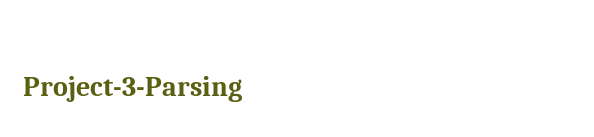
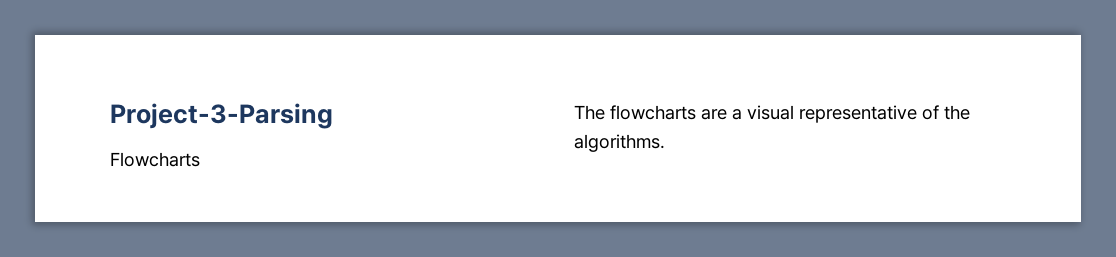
+ Flowcharts
+ The flowcharts are a visual representative of the algorithms.

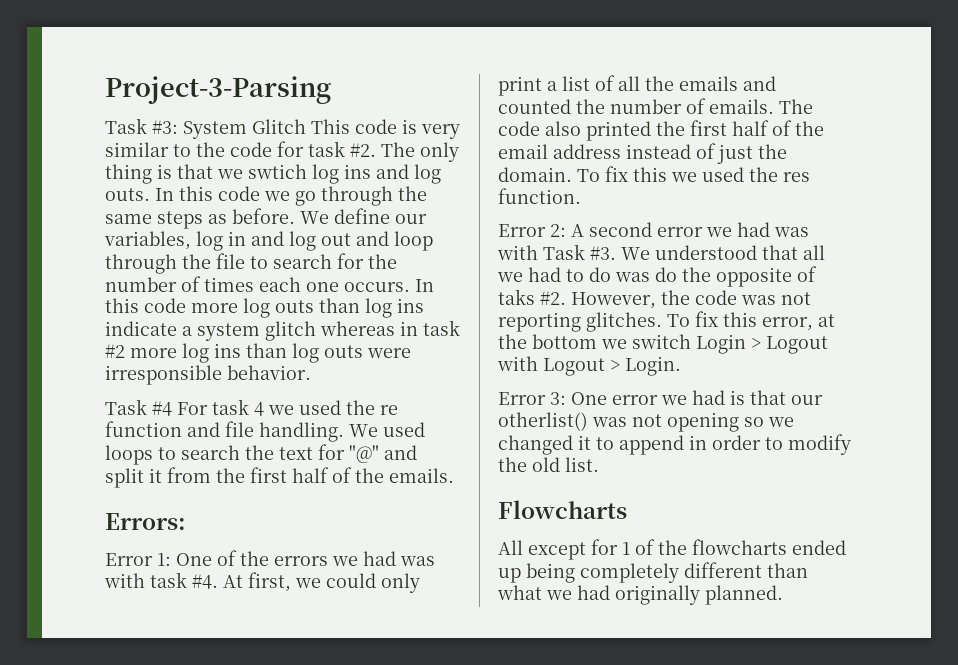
+ Task #3: System Glitch This code is very similar to the code for task #2. The only thing is that we swtich log ins and log outs. In this code we go through the same steps as before. We define our variables, log in and log out and loop through the file to search for the number of times each one occurs. In this code more log outs than log ins indicate a system glitch whereas in task #2 more log ins than log outs were irresponsible behavior.
+ Task #4 For task 4 we used the re function and file handling. We used loops to search the text for "@" and split it from the first half of the emails.
+ Errors:
+ Error 1: One of the errors we had was with task #4. At first, we could only print a list of all the emails and counted the number of emails. The code also printed the first half of the email address instead of just the domain. To fix this we used the res function.
+ Error 2: A second error we had was with Task #3. We understood that all we had to do was do the opposite of taks #2. However, the code was not reporting glitches. To fix this error, at the bottom we switch Login > Logout with Logout > Login.
+ Error 3: One error we had is that our otherlist() was not opening so we changed it to append in order to modify the old list.
  Flowcharts
- The flowcharts are a visual representative of the algorithms.
+ All except for 1 of the flowcharts ended up being completely different than what we had originally planned.

